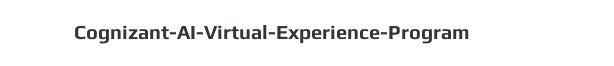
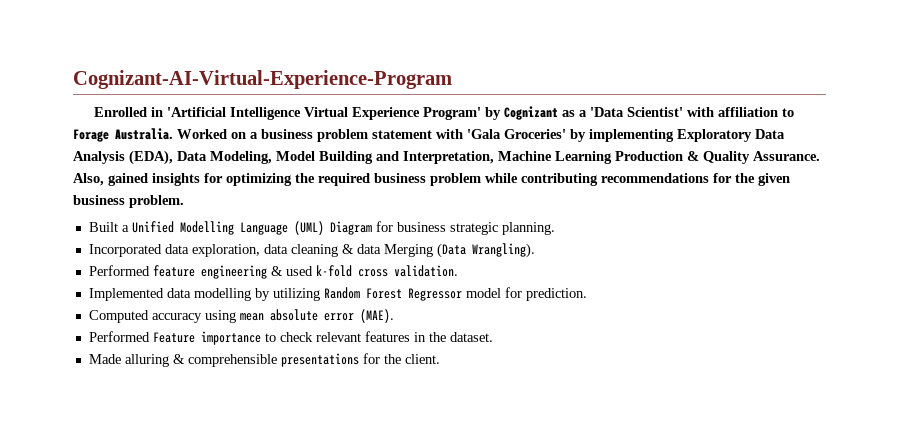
+ Enrolled in 'Artificial Intelligence Virtual Experience Program' by Cognizant as a 'Data Scientist' with affiliation to Forage Australia. Worked on a business problem statement with 'Gala Groceries' by implementing Exploratory Data Analysis (EDA), Data Modeling, Model Building and Interpretation, Machine Learning Production & Quality Assurance. Also, gained insights for optimizing the required business problem while contributing recommendations for the given business problem.
+ Built a Unified Modelling Language (UML) Diagram for business strategic planning.
+ Incorporated data exploration, data cleaning & data Merging (Data Wrangling).
+ Performed feature engineering & used k-fold cross validation.
+ Implemented data modelling by utilizing Random Forest Regressor model for prediction.
+ Computed accuracy using mean absolute error (MAE).
+ Performed Feature importance to check relevant features in the dataset.
+ Made alluring & comprehensible presentations for the client.

